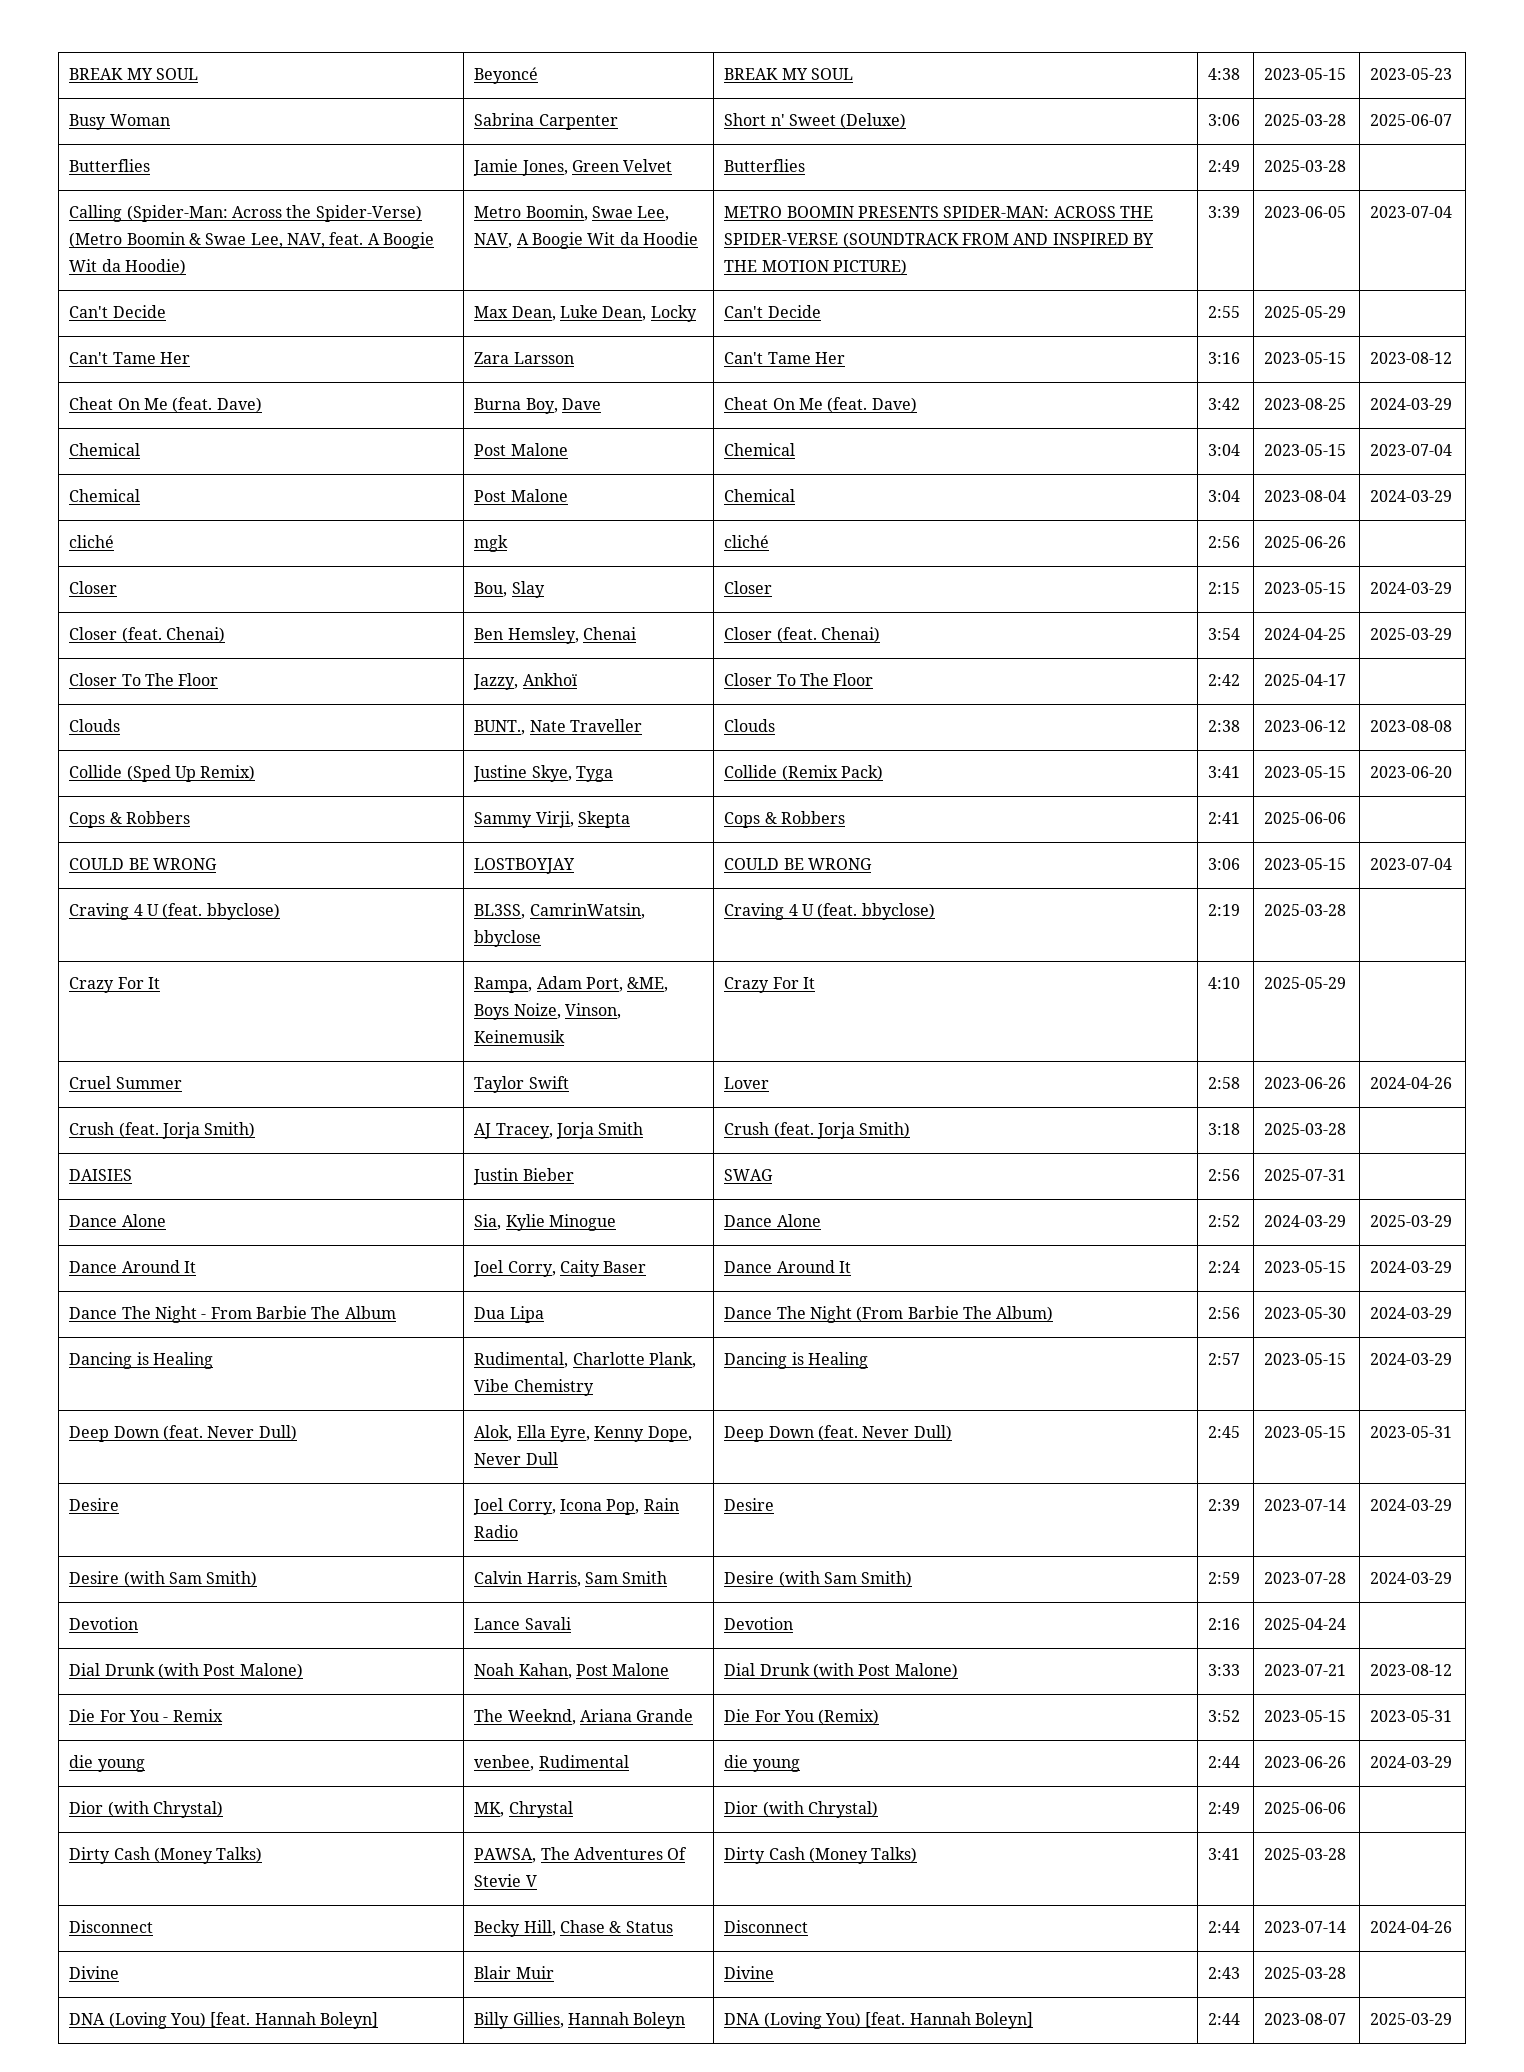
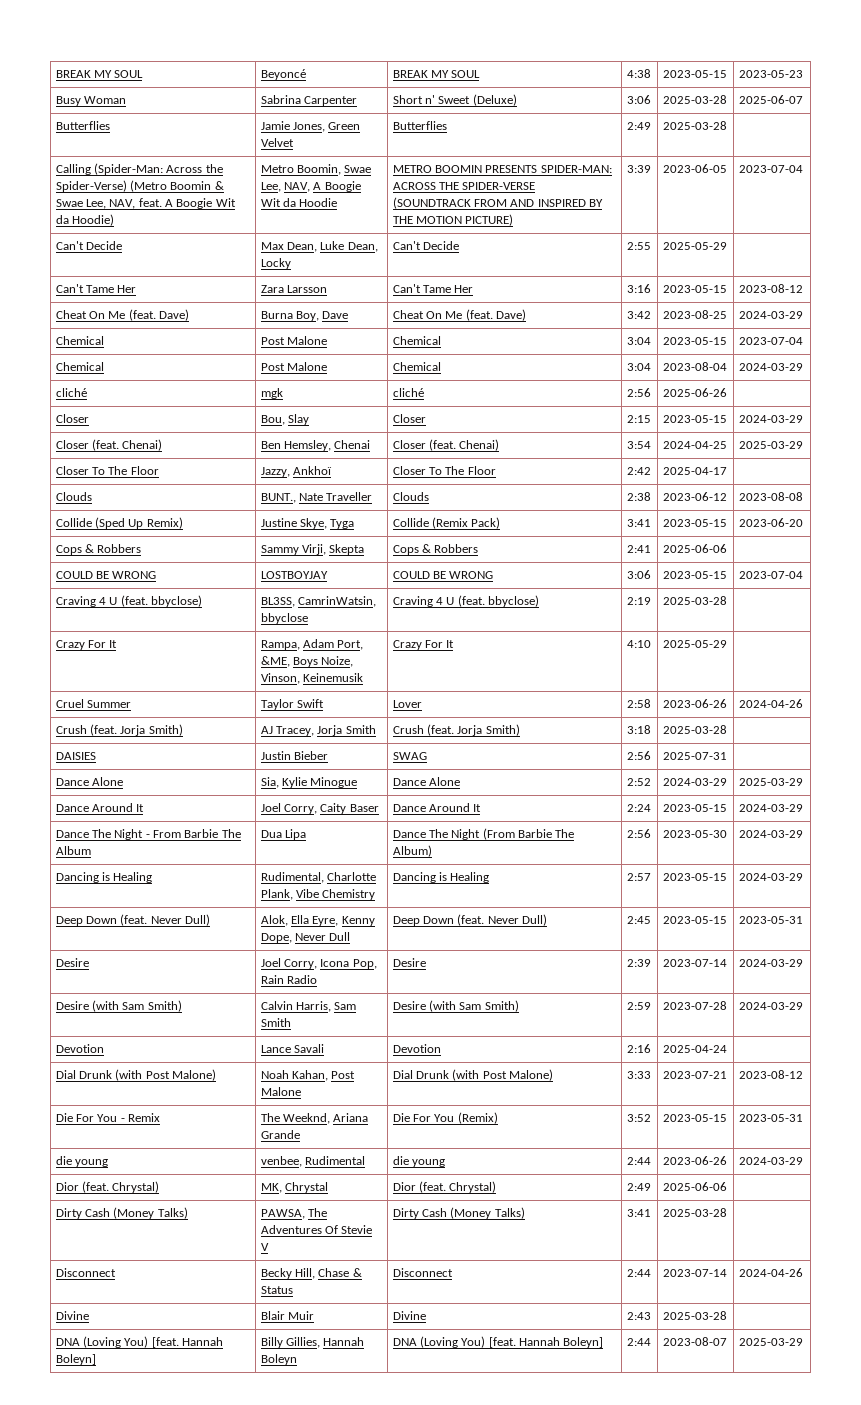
- Dior (with Chrystal) | MK, Chrystal | Dior (with Chrystal) | 2:49 | 2025-06-06 |
+ Dior (feat. Chrystal) | MK, Chrystal | Dior (feat. Chrystal) | 2:49 | 2025-06-06 |

